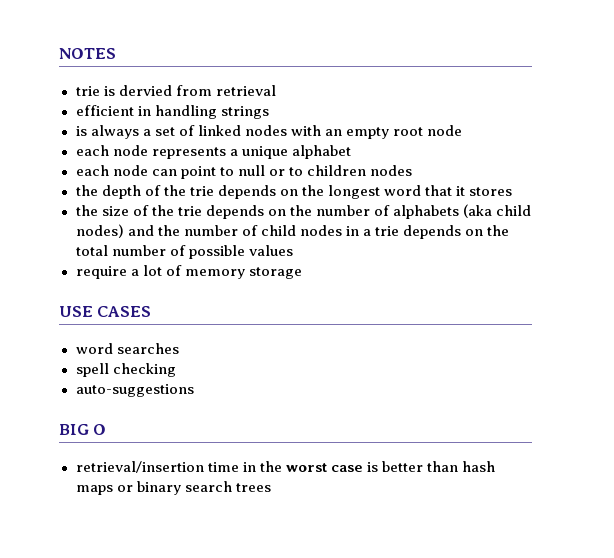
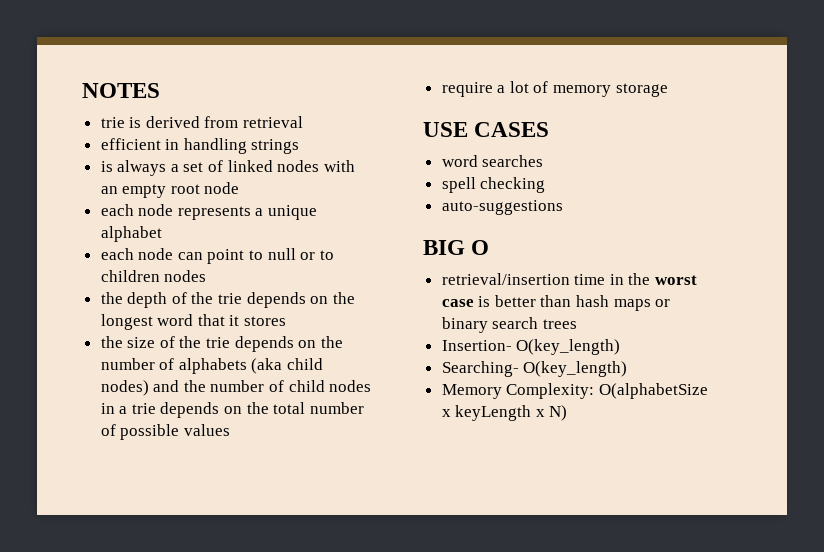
- trie is dervied from retrieval
+ trie is derived from retrieval
+ Insertion- O(key_length)
+ Searching- O(key_length)
+ Memory Complexity: O(alphabetSize x keyLength x N)

